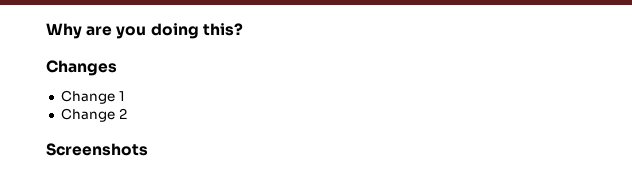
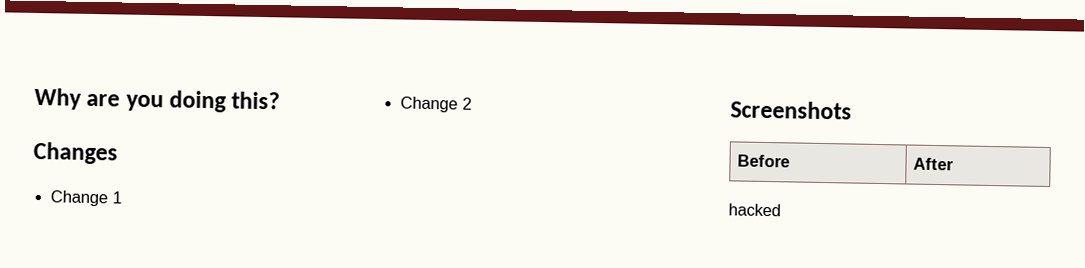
+ Before | After
+ hacked

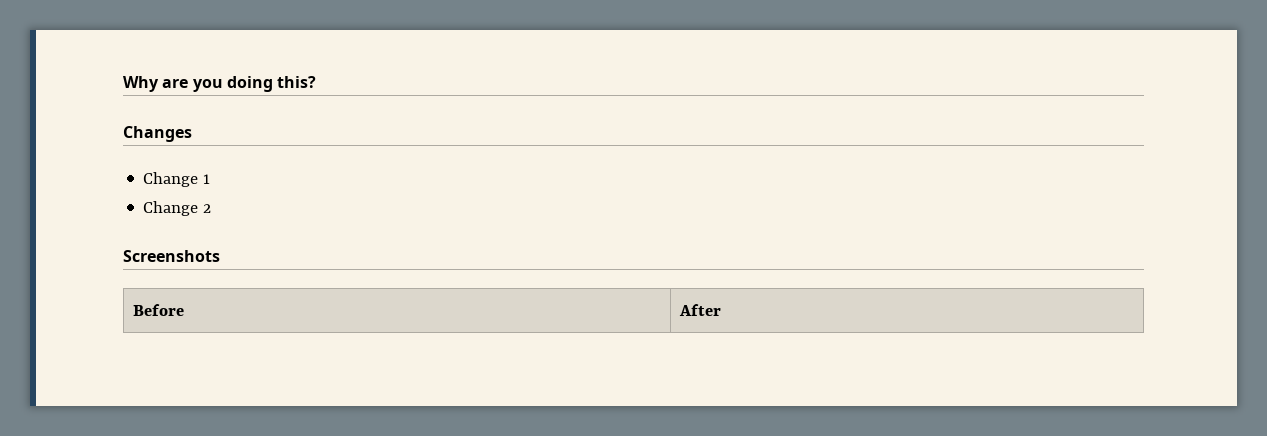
- hacked

